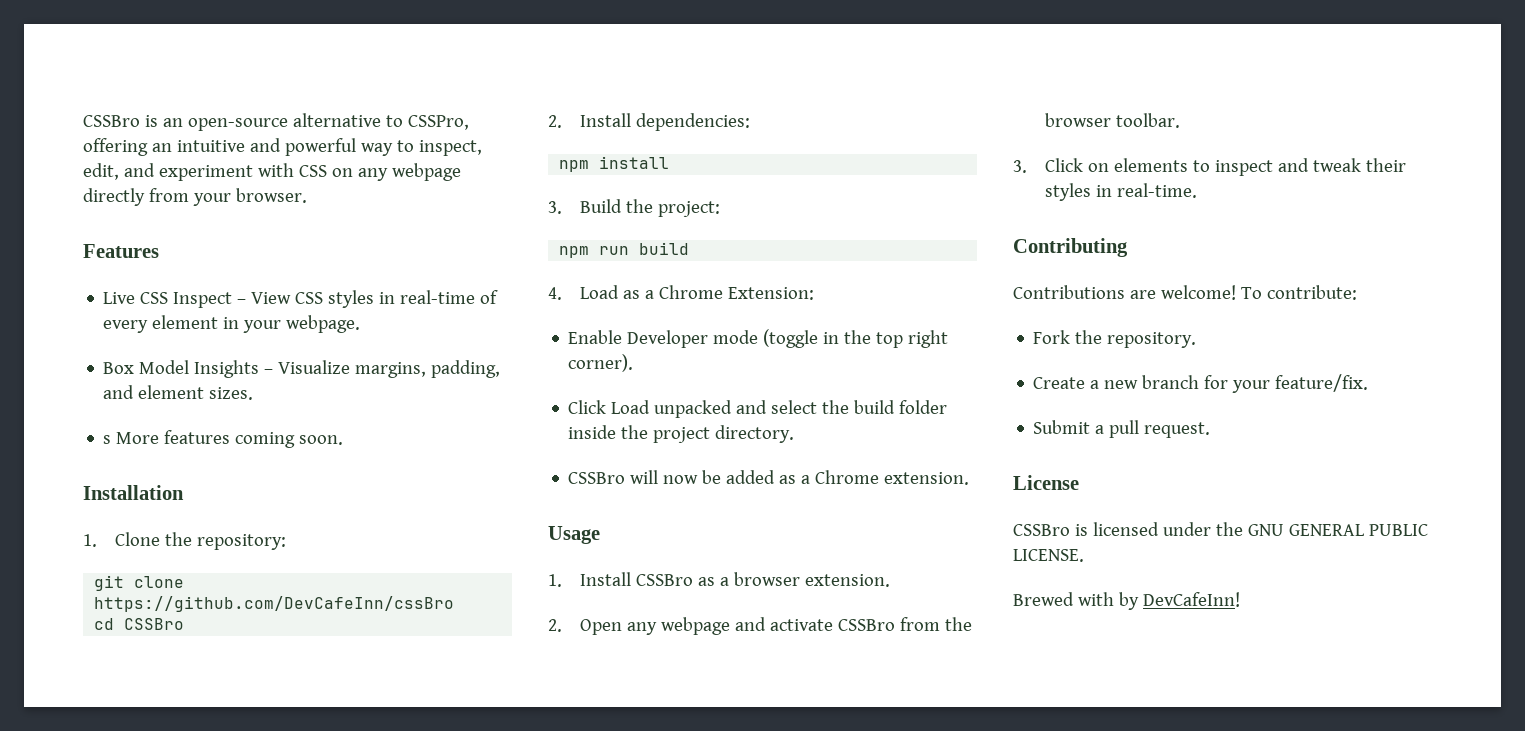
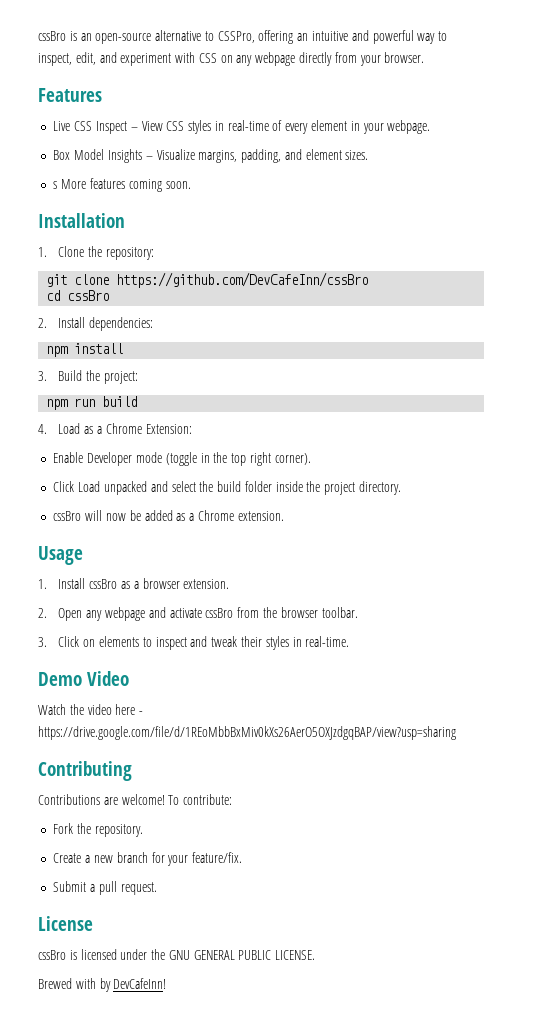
- CSSBro is an open-source alternative to CSSPro, offering an intuitive and powerful way to inspect, edit, and experiment with CSS on any webpage directly from your browser.
+ cssBro is an open-source alternative to CSSPro, offering an intuitive and powerful way to inspect, edit, and experiment with CSS on any webpage directly from your browser.
- cd CSSBro
+ cd cssBro
- CSSBro will now be added as a Chrome extension.
+ cssBro will now be added as a Chrome extension.
- 1. Install CSSBro as a browser extension.
+ 1. Install cssBro as a browser extension.
- 2. Open any webpage and activate CSSBro from the browser toolbar.
+ 2. Open any webpage and activate cssBro from the browser toolbar.
+ Demo Video
+ Watch the video here - https://drive.google.com/file/d/1REoMbbBxMiv0kXs26AerO5OXJzdgqBAP/view?usp=sharing
- CSSBro is licensed under the GNU GENERAL PUBLIC LICENSE.
+ cssBro is licensed under the GNU GENERAL PUBLIC LICENSE.

